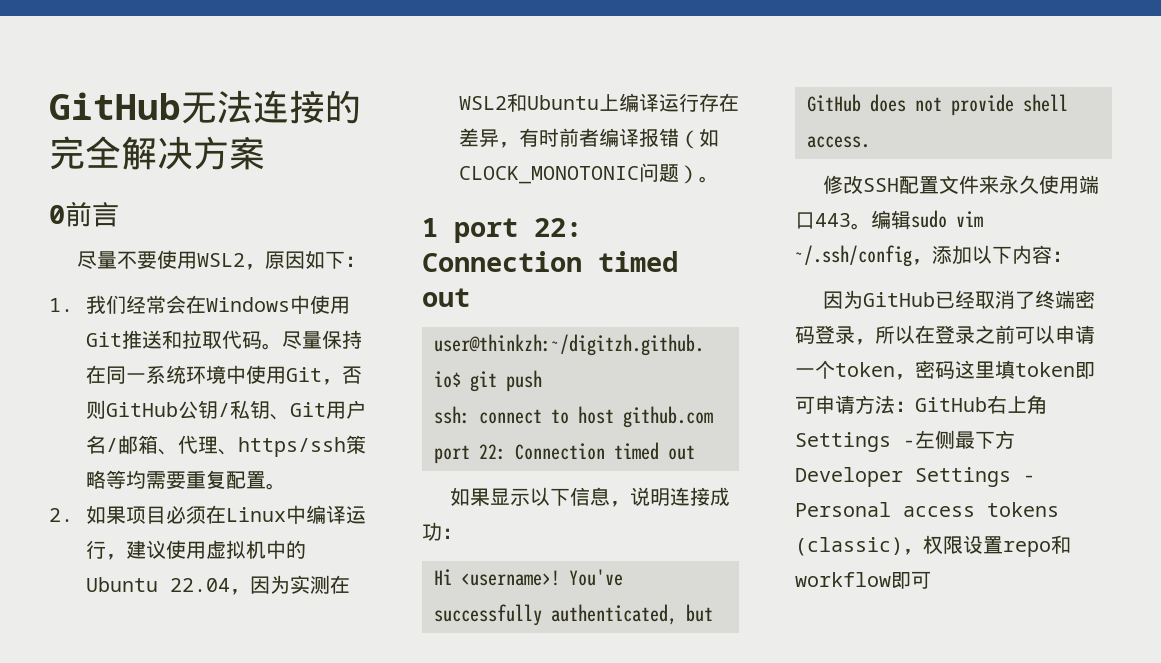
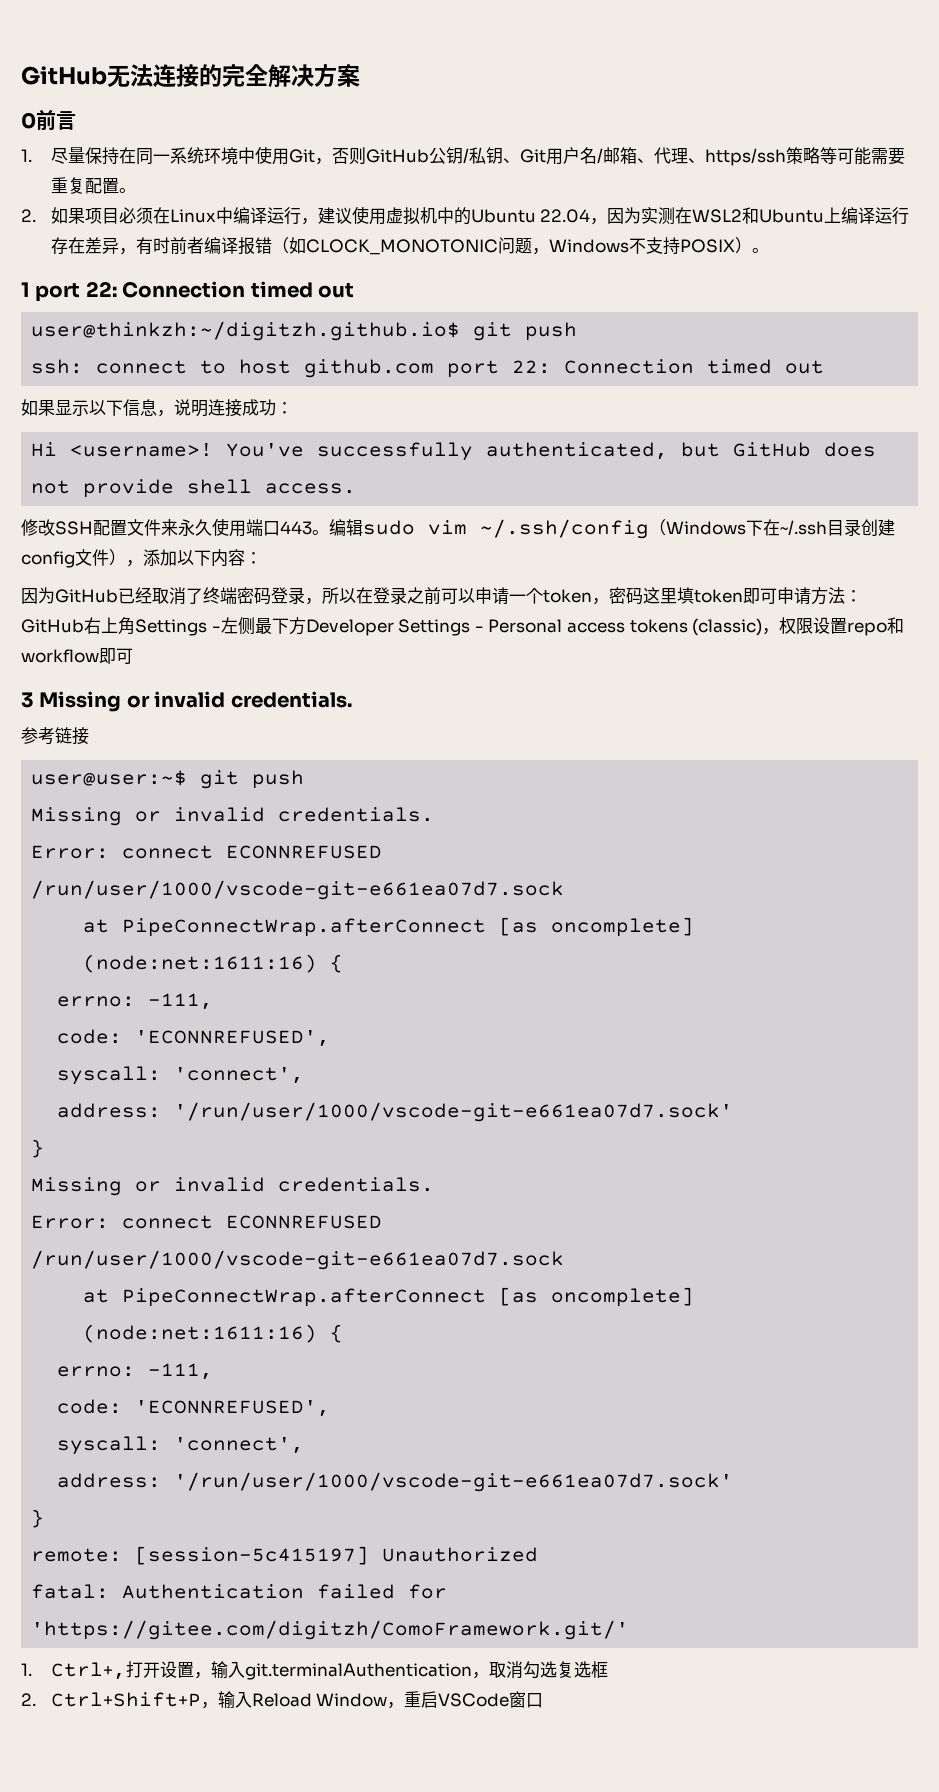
- 尽量不要使用WSL2，原因如下：
- 1.我们经常会在Windows中使用Git推送和拉取代码。尽量保持在同一系统环境中使用Git，否则GitHub公钥/私钥、Git用户名/邮箱、代理、https/ssh策略等均需要重复配置。
+ 1.尽量保持在同一系统环境中使用Git，否则GitHub公钥/私钥、Git用户名/邮箱、代理、https/ssh策略等可能需要重复配置。
- 2.如果项目必须在Linux中编译运行，建议使用虚拟机中的Ubuntu 22.04，因为实测在WSL2和Ubuntu上编译运行存在差异，有时前者编译报错（如CLOCK_MONOTONIC问题）。
+ 2.如果项目必须在Linux中编译运行，建议使用虚拟机中的Ubuntu 22.04，因为实测在WSL2和Ubuntu上编译运行存在差异，有时前者编译报错（如CLOCK_MONOTONIC问题，Windows不支持POSIX）。
- 编辑sudo vim ~/.ssh/config，添加以下内容：
+ 编辑sudo vim ~/.ssh/config（Windows下在~/.ssh目录创建config文件），添加以下内容：
+ 3 Missing or invalid credentials.
+ 参考链接
+ user@user:~$ git push
+ Missing or invalid credentials.
+ Error: connect ECONNREFUSED /run/user/1000/vscode-git-e661ea07d7.sock
+ at PipeConnectWrap.afterConnect [as oncomplete] (node:net:1611:16) {
+ errno: -111,
+ code: 'ECONNREFUSED',
+ syscall: 'connect',
+ address: '/run/user/1000/vscode-git-e661ea07d7.sock'
+ }
+ Missing or invalid credentials.
+ Error: connect ECONNREFUSED /run/user/1000/vscode-git-e661ea07d7.sock
+ at PipeConnectWrap.afterConnect [as oncomplete] (node:net:1611:16) {
+ errno: -111,
+ code: 'ECONNREFUSED',
+ syscall: 'connect',
+ address: '/run/user/1000/vscode-git-e661ea07d7.sock'
+ }
+ remote: [session-5c415197] Unauthorized
+ fatal: Authentication failed for 'https://gitee.com/digitzh/ComoFramework.git/'
+ 1. Ctrl+,打开设置，输入git.terminalAuthentication，取消勾选复选框
+ 2. Ctrl+Shift+P，输入Reload Window，重启VSCode窗口

